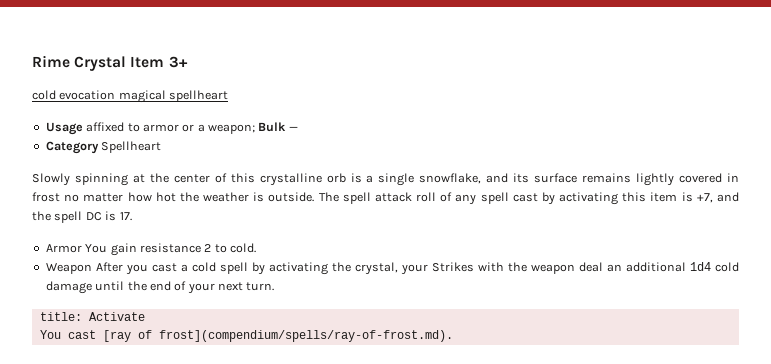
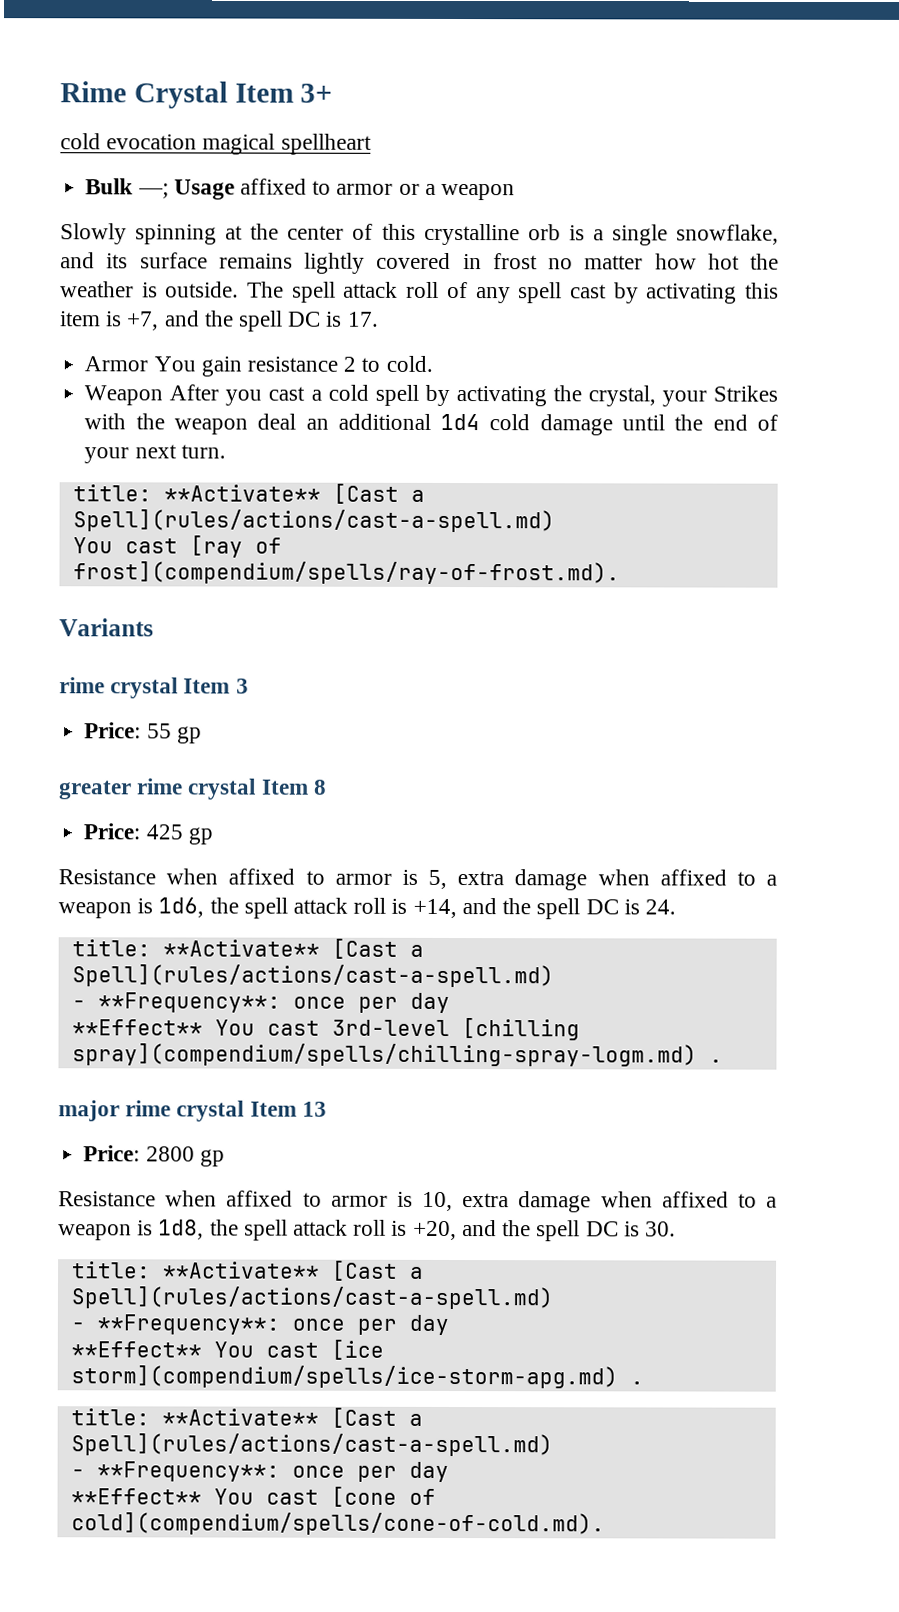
- Usage affixed to armor or a weapon; Bulk —
- Category Spellheart
+ Bulk —; Usage affixed to armor or a weapon
  Weapon After you cast a cold spell by activating the crystal, your Strikes with the weapon deal an additional 1d4 cold damage until the end of your next turn.
- title: Activate
+ title: **Activate** [Cast a Spell](rules/actions/cast-a-spell.md)
+ Variants
+ rime crystal Item 3
+ Price: 55 gp
+ greater rime crystal Item 8
+ Price: 425 gp
+ Resistance when affixed to armor is 5, extra damage when affixed to a weapon is 1d6, the spell attack roll is +14, and the spell DC is 24.
+ title: **Activate** [Cast a Spell](rules/actions/cast-a-spell.md)
+ - **Frequency**: once per day
+ **Effect** You cast 3rd-level [chilling spray](compendium/spells/chilling-spray-logm.md) .
+ major rime crystal Item 13
+ Price: 2800 gp
+ Resistance when affixed to armor is 10, extra damage when affixed to a weapon is 1d8, the spell attack roll is +20, and the spell DC is 30.
+ title: **Activate** [Cast a Spell](rules/actions/cast-a-spell.md)
+ - **Frequency**: once per day
+ **Effect** You cast [ice storm](compendium/spells/ice-storm-apg.md) .
+ title: **Activate** [Cast a Spell](rules/actions/cast-a-spell.md)
+ - **Frequency**: once per day
+ **Effect** You cast [cone of cold](compendium/spells/cone-of-cold.md).

